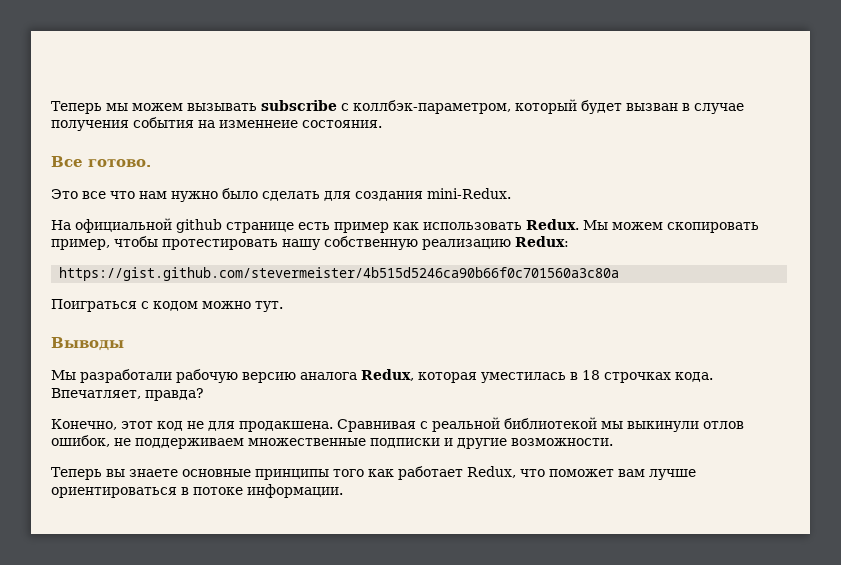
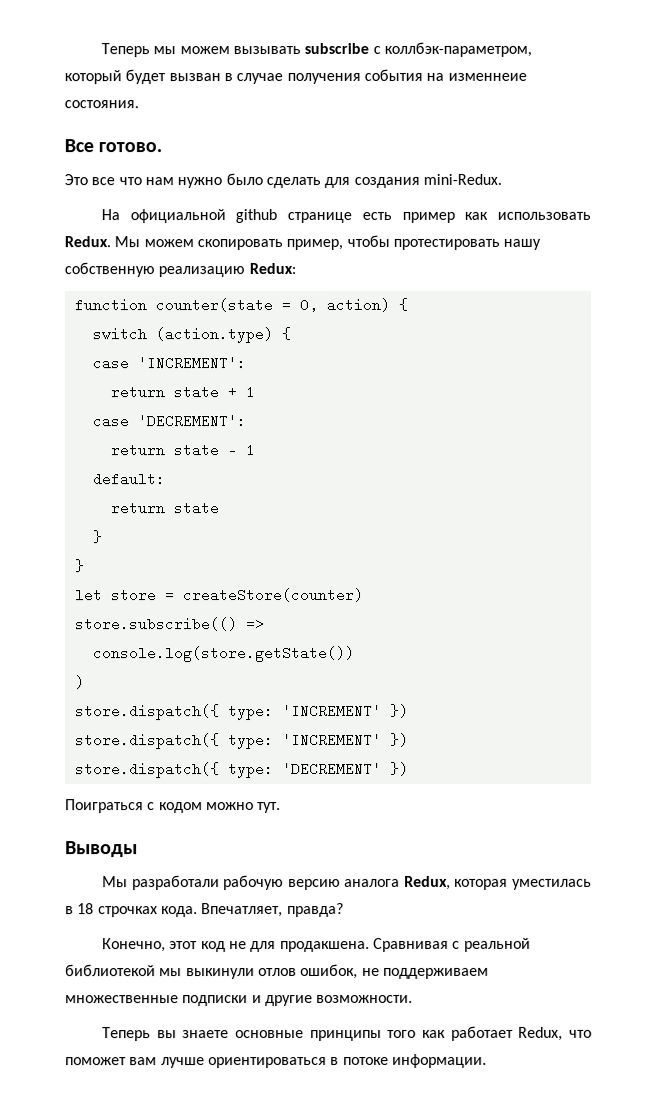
- https://gist.github.com/stevermeister/4b515d5246ca90b66f0c701560a3c80a
+ function counter(state = 0, action) {
+ switch (action.type) {
+ case 'INCREMENT':
+ return state + 1
+ case 'DECREMENT':
+ return state - 1
+ default:
+ return state
+ }
+ }
+ let store = createStore(counter)
+ store.subscribe(() =>
+ console.log(store.getState())
+ )
+ store.dispatch({ type: 'INCREMENT' })
+ store.dispatch({ type: 'INCREMENT' })
+ store.dispatch({ type: 'DECREMENT' })

